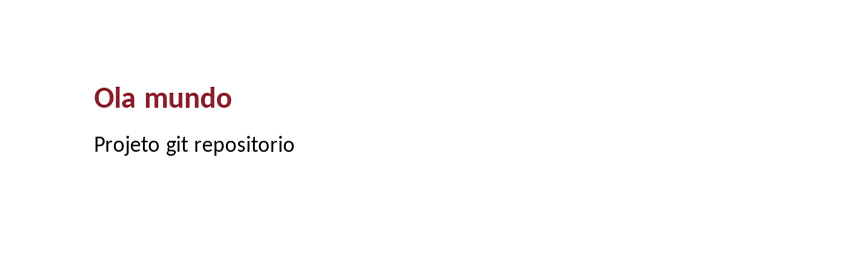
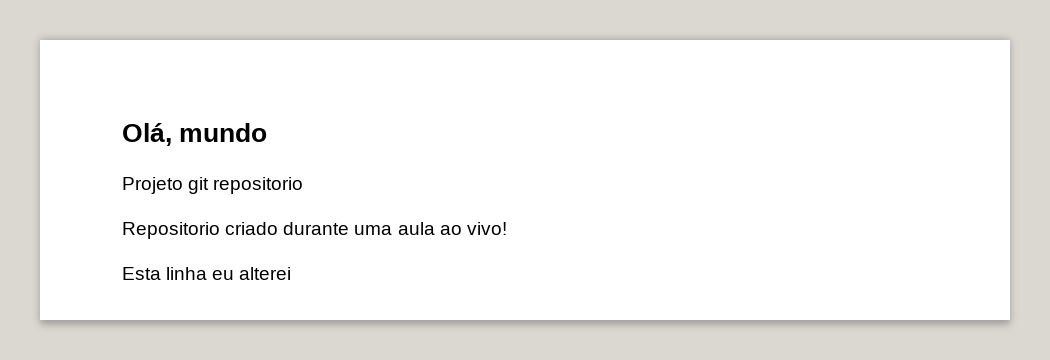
- Ola mundo
+ Olá, mundo
+ Repositorio criado durante uma aula ao vivo!
+ Esta linha eu alterei

